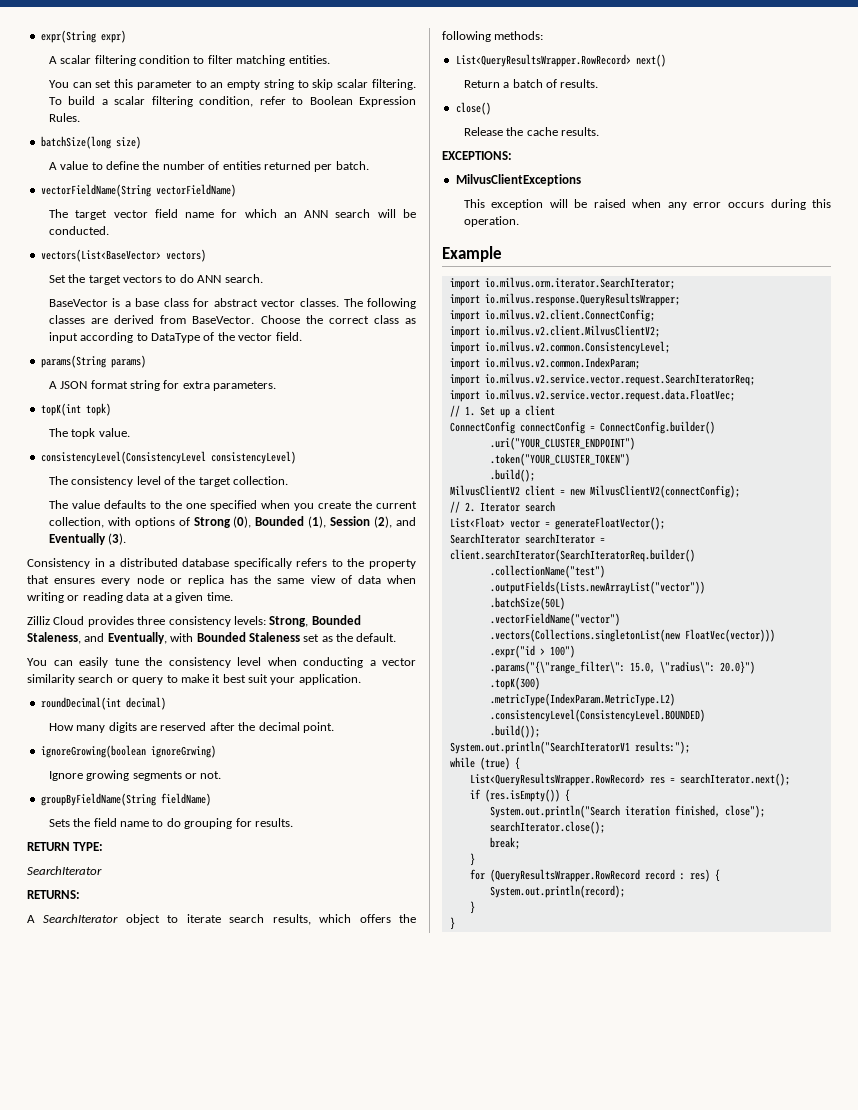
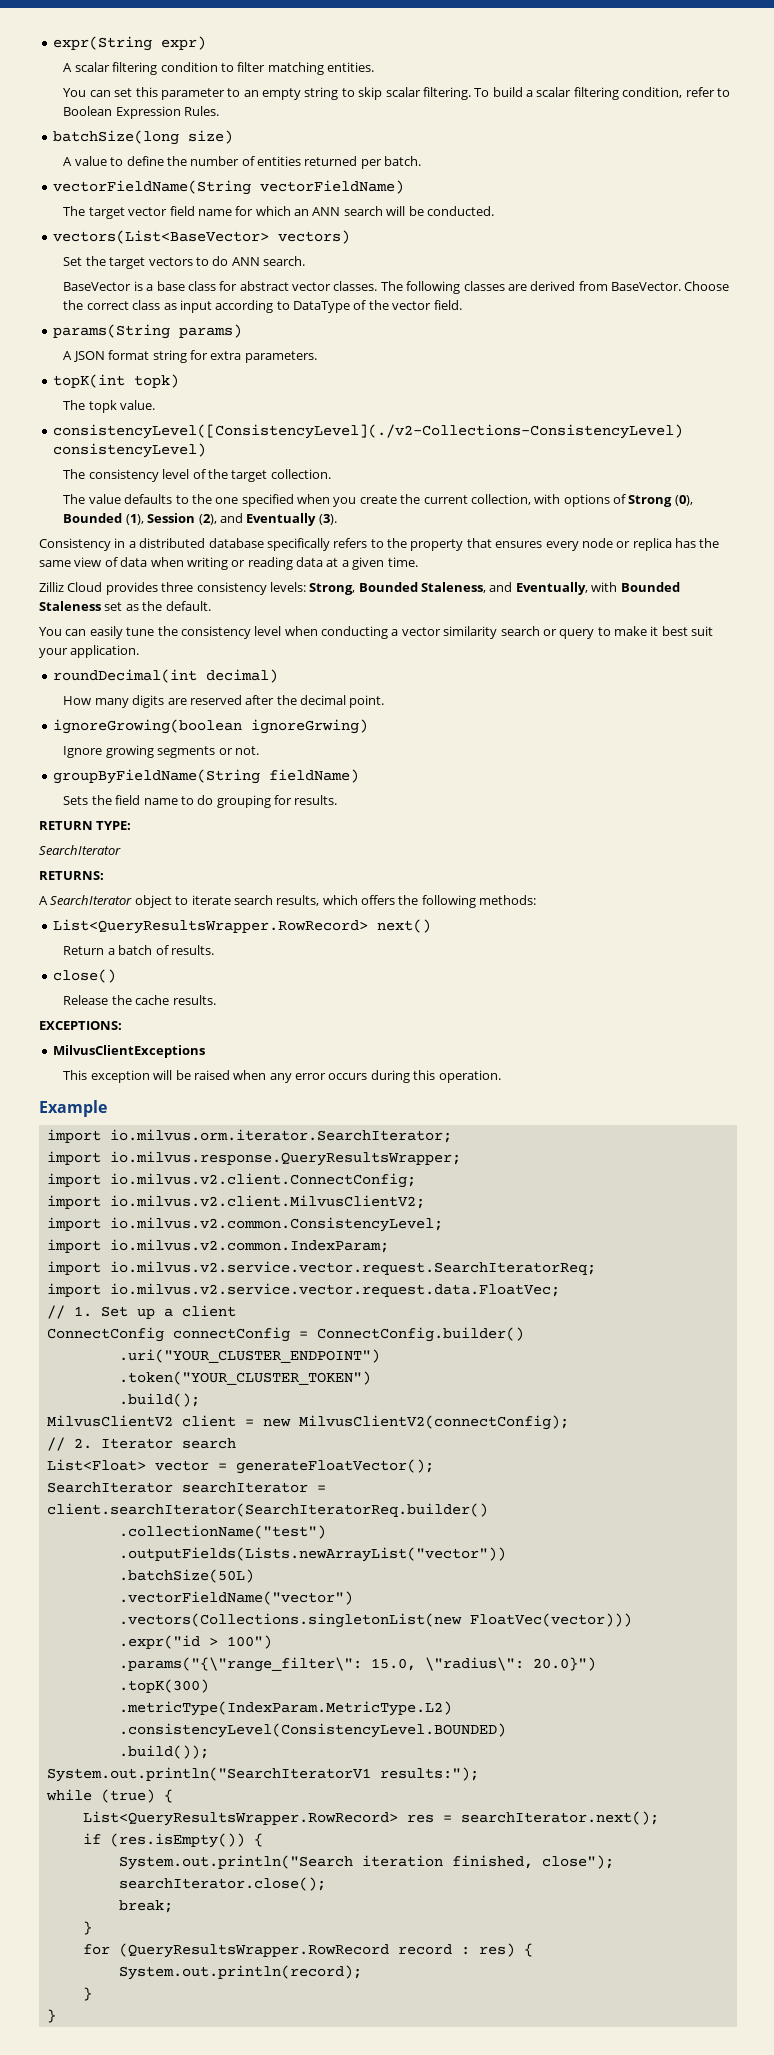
- consistencyLevel(ConsistencyLevel consistencyLevel)
+ consistencyLevel([ConsistencyLevel](./v2-Collections-ConsistencyLevel) consistencyLevel)

